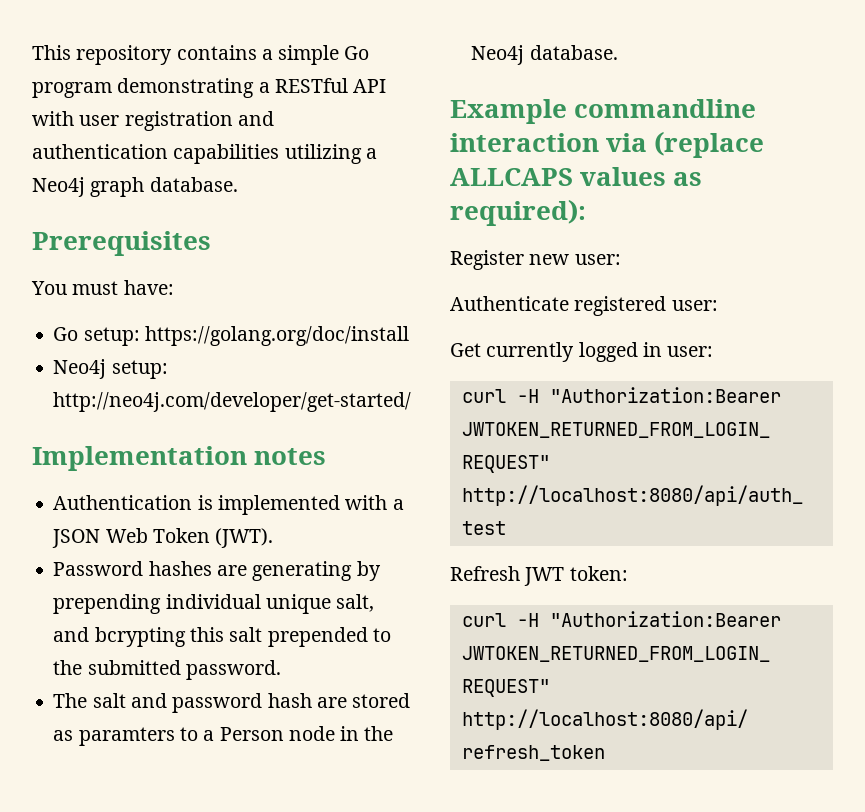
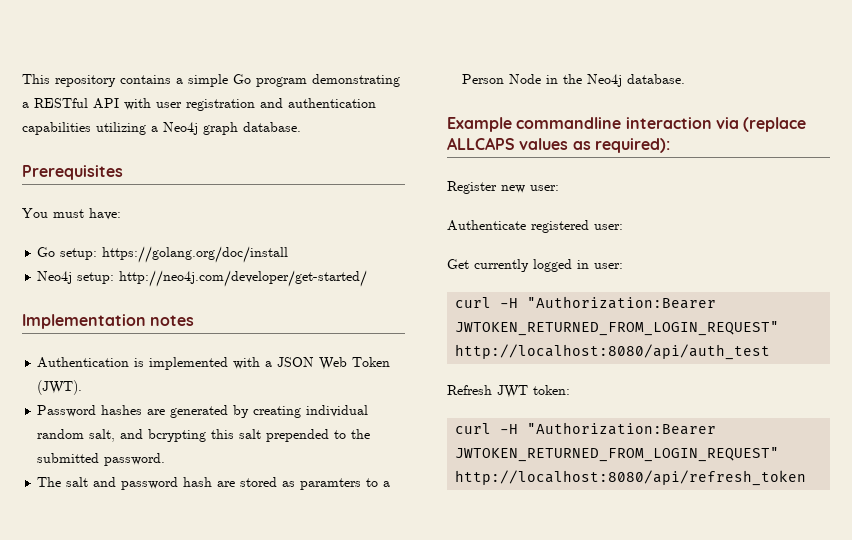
- Password hashes are generating by prepending individual unique salt, and bcrypting this salt prepended to the submitted password.
+ Password hashes are generated by creating individual random salt, and bcrypting this salt prepended to the submitted password.
- The salt and password hash are stored as paramters to a Person node in the Neo4j database.
+ The salt and password hash are stored as paramters to a Person Node in the Neo4j database.

